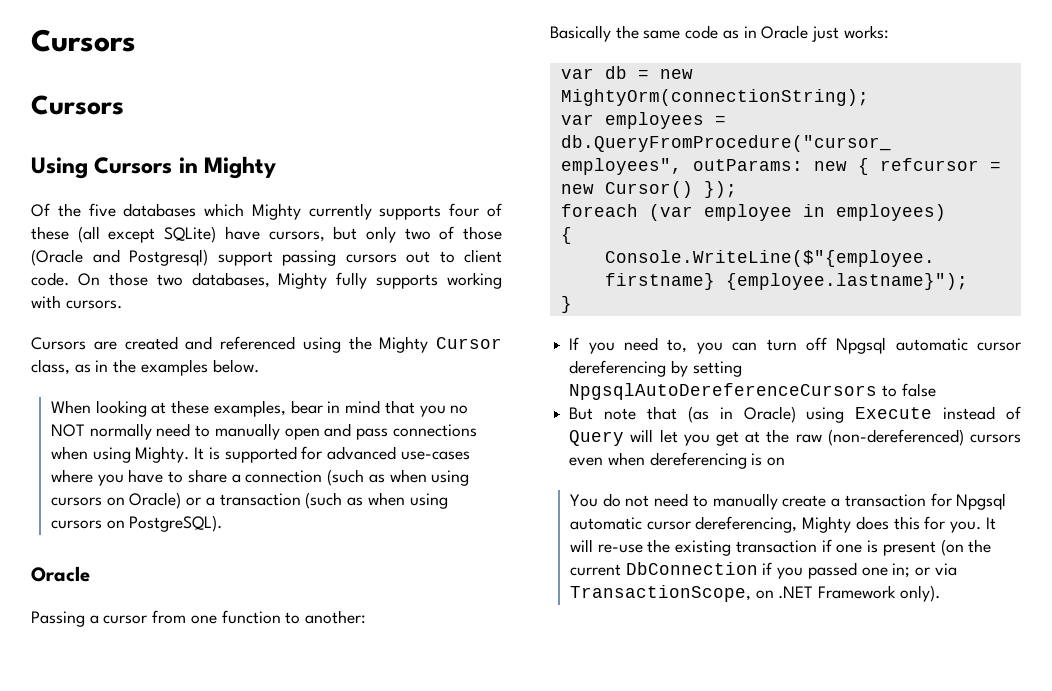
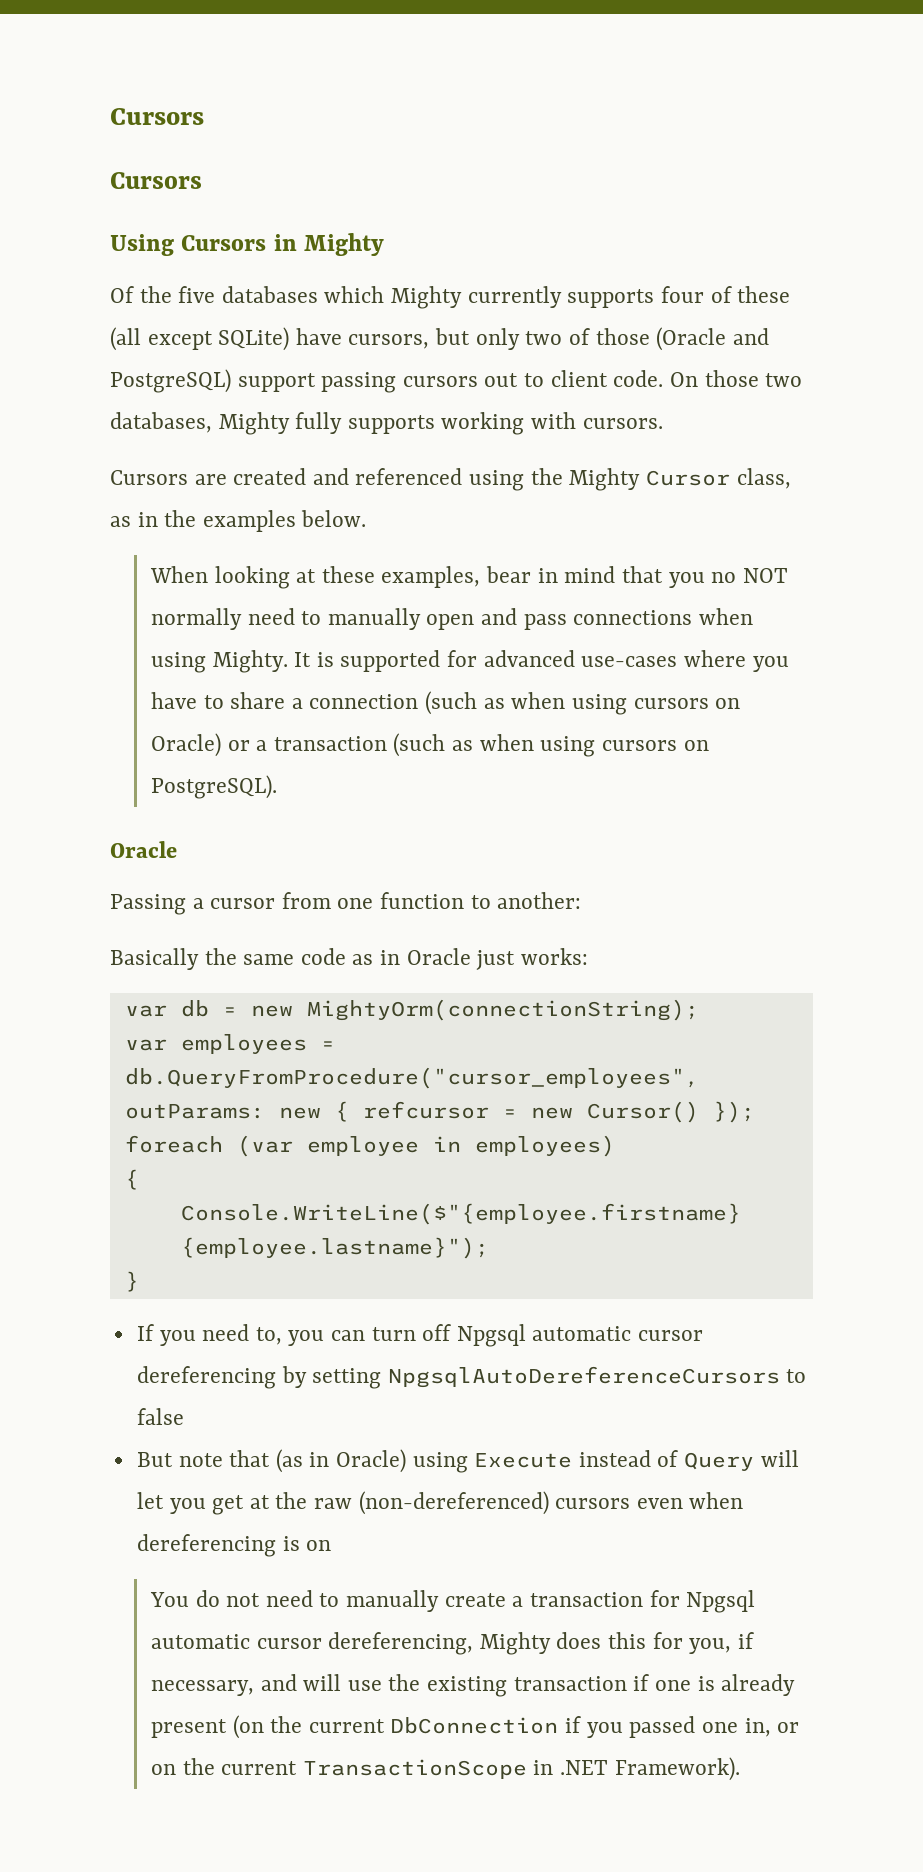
- Of the five databases which Mighty currently supports four of these (all except SQLite) have cursors, but only two of those (Oracle and Postgresql) support passing cursors out to client code.
+ Of the five databases which Mighty currently supports four of these (all except SQLite) have cursors, but only two of those (Oracle and PostgreSQL) support passing cursors out to client code.
- You do not need to manually create a transaction for Npgsql automatic cursor dereferencing, Mighty does this for you. It will re-use the existing transaction if one is present (on the current DbConnection if you passed one in; or via TransactionScope, on .NET Framework only).
+ You do not need to manually create a transaction for Npgsql automatic cursor dereferencing, Mighty does this for you, if necessary, and will use the existing transaction if one is already present (on the current DbConnection if you passed one in, or on the current TransactionScope in .NET Framework).

